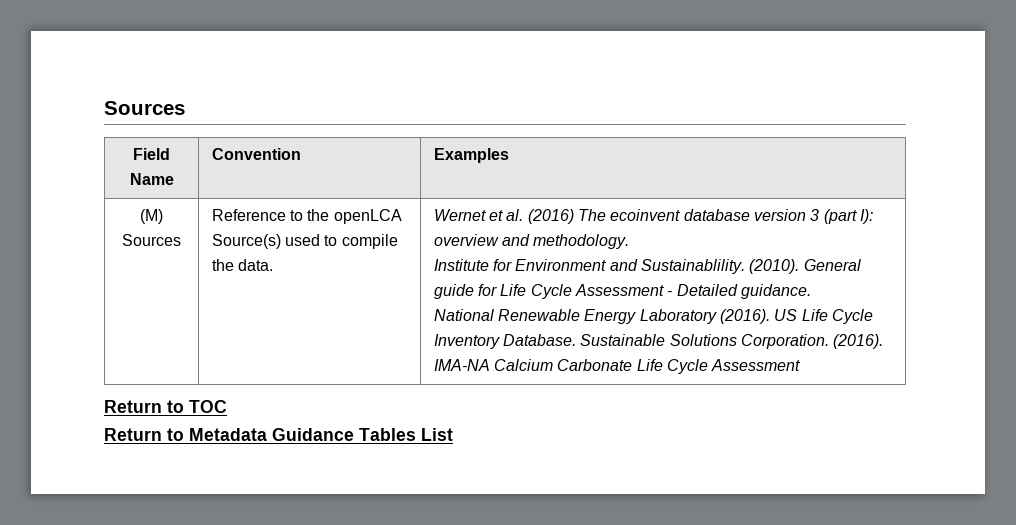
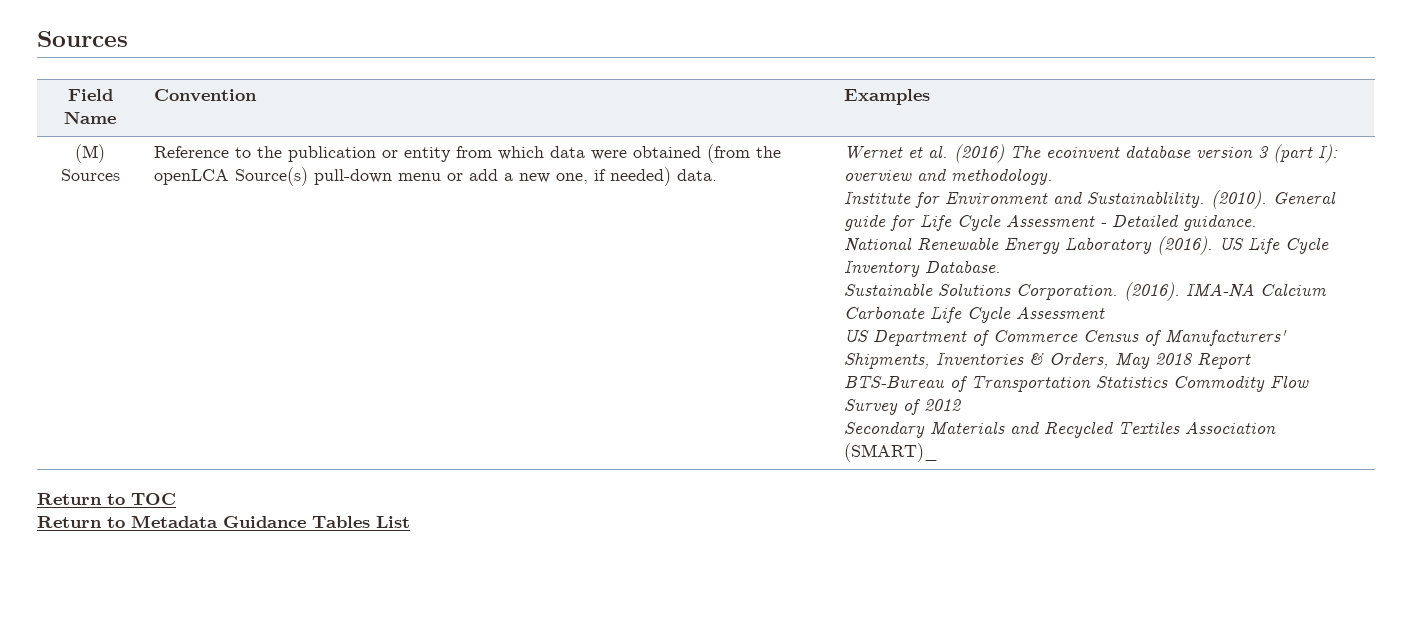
- Reference to the openLCA Source(s) used to compile the data.
+ Reference to the publication or entity from which data were obtained (from the openLCA Source(s) pull-down menu or add a new one, if needed) data.
- US Life Cycle Inventory Database. Sustainable Solutions Corporation.
+ US Life Cycle Inventory Database.
+ Sustainable Solutions Corporation.
+ US Department of Commerce Census of Manufacturers' Shipments, Inventories & Orders, May 2018 Report
+ BTS-Bureau of Transportation Statistics Commodity Flow Survey of 2012
+ Secondary Materials and Recycled Textiles Association (SMART)_

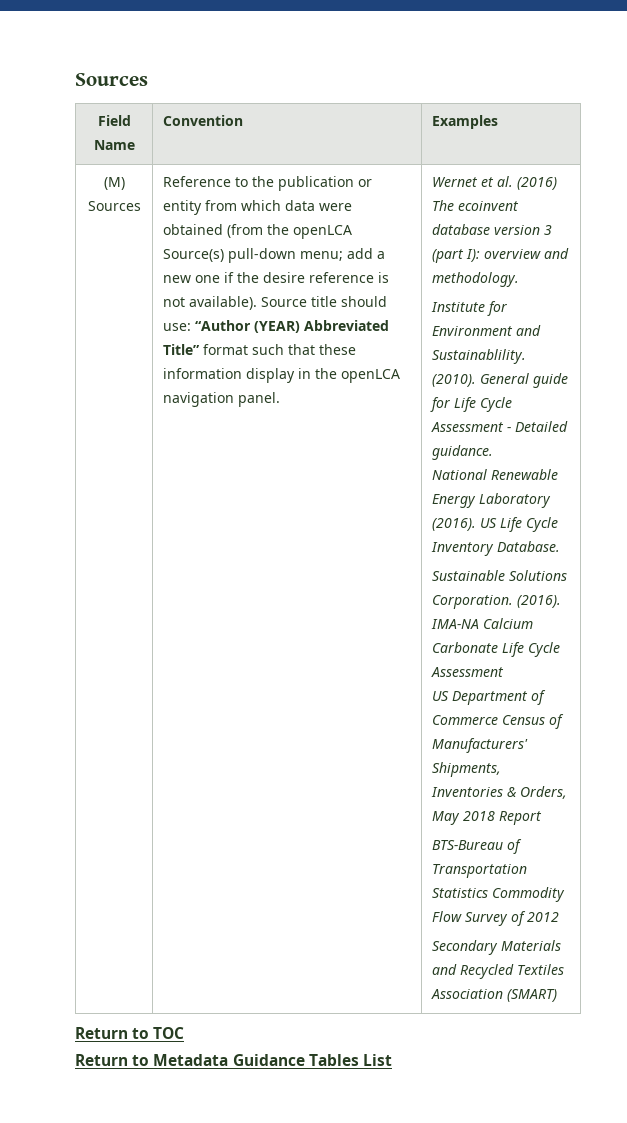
- Reference to the publication or entity from which data were obtained (from the openLCA Source(s) pull-down menu or add a new one, if needed) data.
+ Reference to the publication or entity from which data were obtained (from the openLCA Source(s) pull-down menu; add a new one if the desire reference is not available). Source title should use: “Author (YEAR) Abbreviated Title” format such that these information display in the openLCA navigation panel.
- Secondary Materials and Recycled Textiles Association (SMART)_
+ Secondary Materials and Recycled Textiles Association (SMART)

